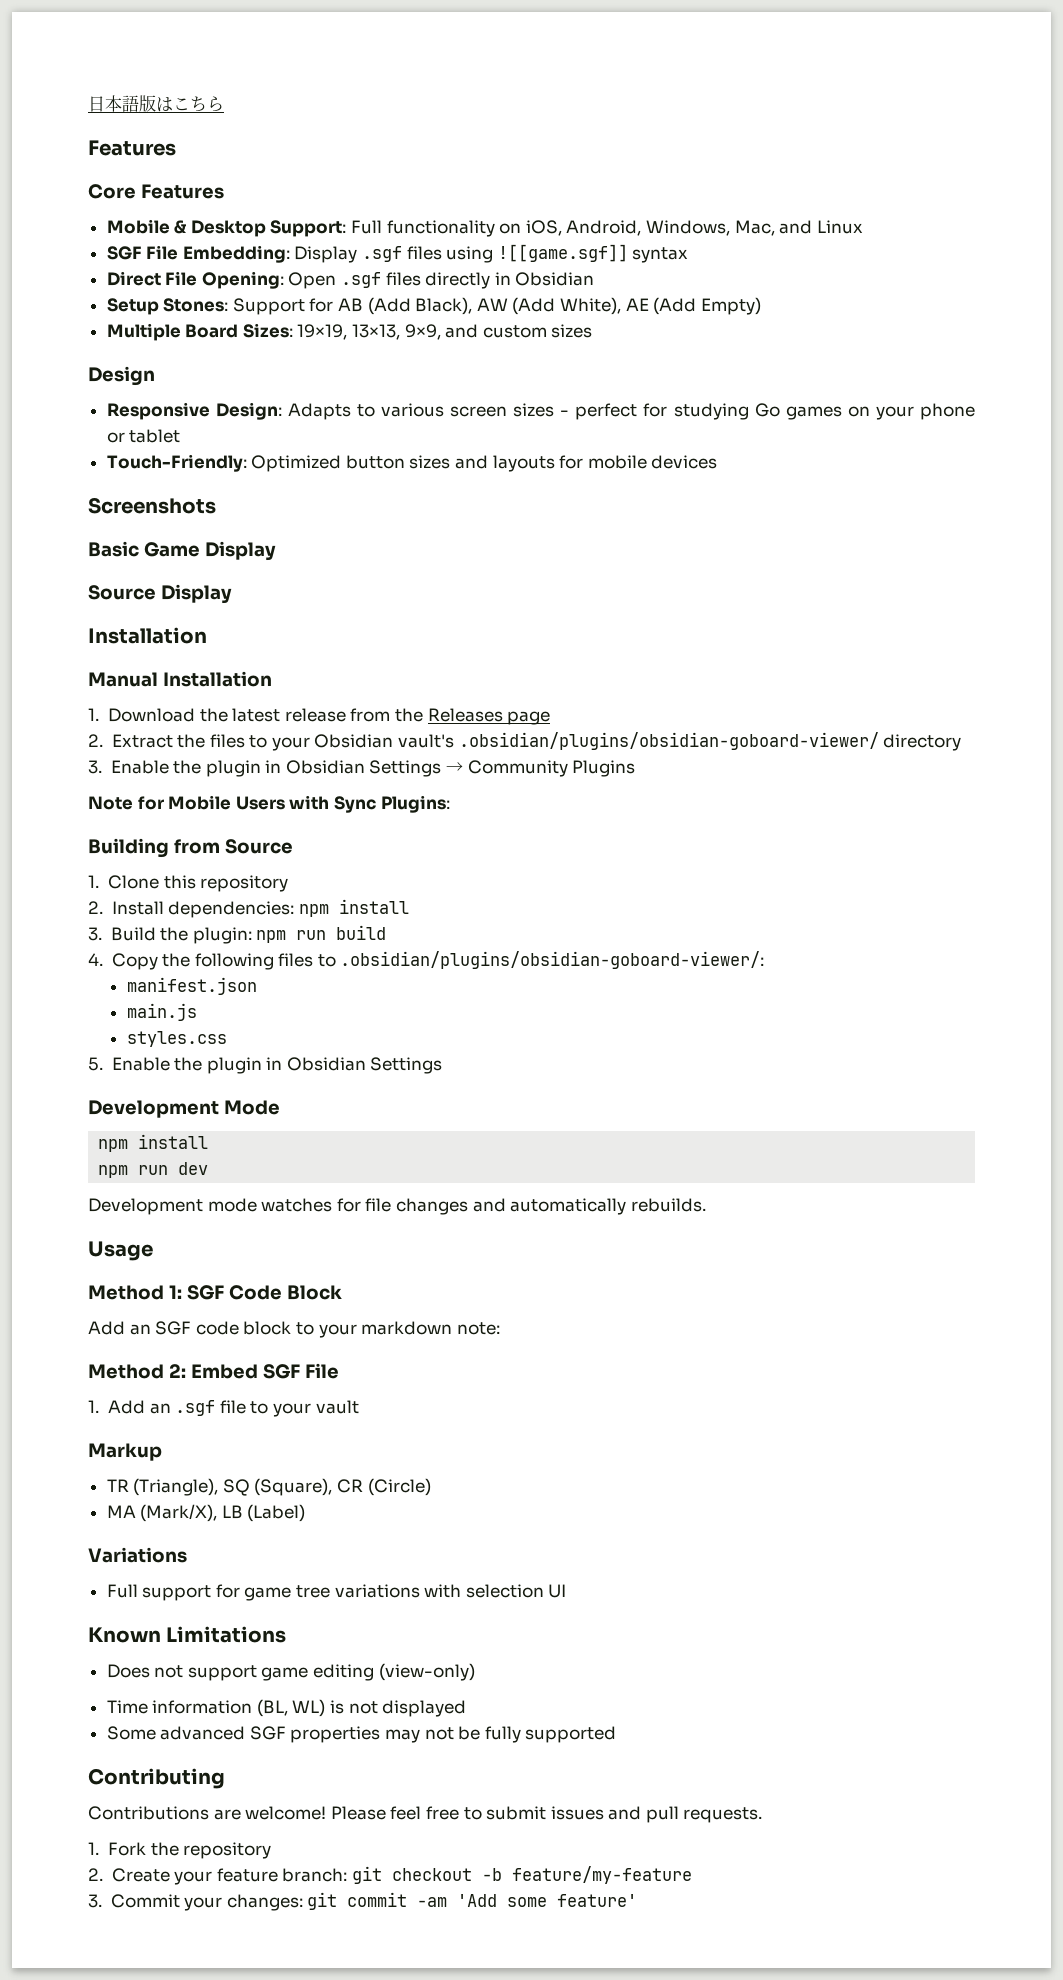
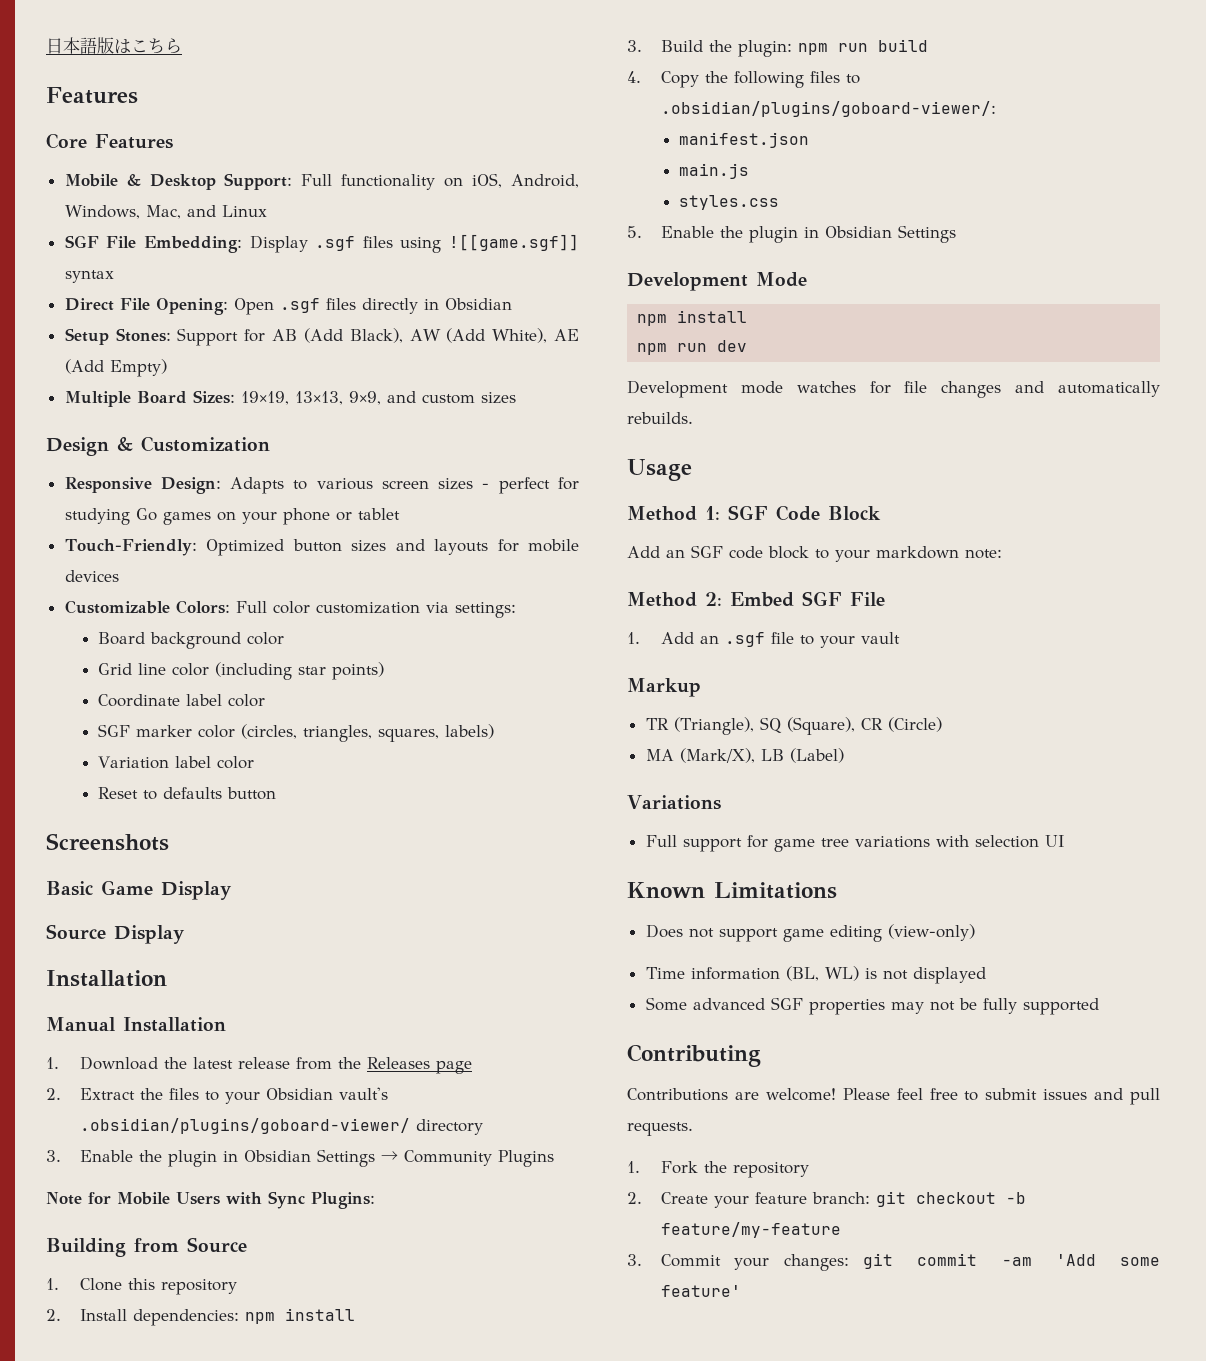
- Design
+ Design & Customization
+ Customizable Colors: Full color customization via settings:
+ Board background color
+ Grid line color (including star points)
+ Coordinate label color
+ SGF marker color (circles, triangles, squares, labels)
+ Variation label color
+ Reset to defaults button
- 2. Extract the files to your Obsidian vault's .obsidian/plugins/obsidian-goboard-viewer/ directory
+ 2. Extract the files to your Obsidian vault's .obsidian/plugins/goboard-viewer/ directory
- 4. Copy the following files to .obsidian/plugins/obsidian-goboard-viewer/:
+ 4. Copy the following files to .obsidian/plugins/goboard-viewer/:

